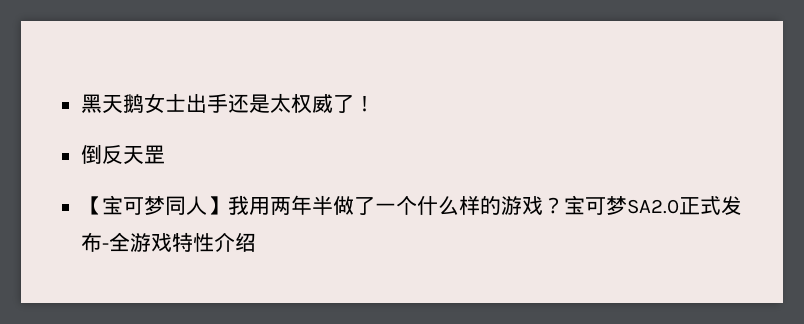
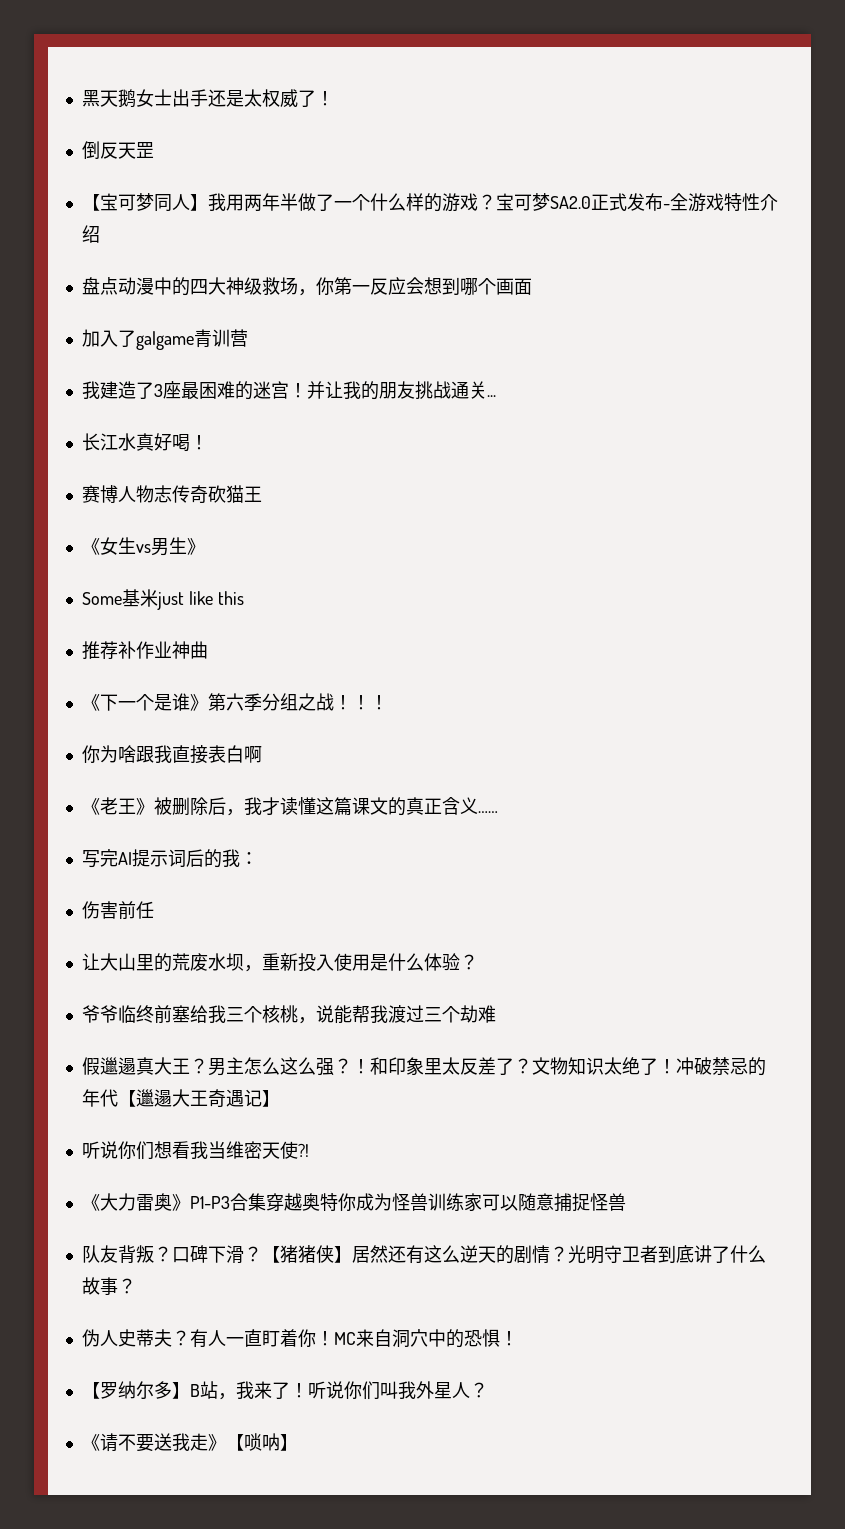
+ 盘点动漫中的四大神级救场，你第一反应会想到哪个画面
+ 加入了galgame青训营
+ 我建造了3座最困难的迷宫！并让我的朋友挑战通关...
+ 长江水真好喝！
+ 赛博人物志传奇砍猫王
+ 《女生vs男生》
+ Some基米just like this
+ 推荐补作业神曲
+ 《下一个是谁》第六季分组之战！！！
+ 你为啥跟我直接表白啊
+ 《老王》被删除后，我才读懂这篇课文的真正含义……
+ 写完AI提示词后的我：
+ 伤害前任
+ 让大山里的荒废水坝，重新投入使用是什么体验？
+ 爷爷临终前塞给我三个核桃，说能帮我渡过三个劫难
+ 假邋遢真大王？男主怎么这么强？！和印象里太反差了？文物知识太绝了！冲破禁忌的年代【邋遢大王奇遇记】
+ 听说你们想看我当维密天使?!
+ 《大力雷奥》P1-P3合集穿越奥特你成为怪兽训练家可以随意捕捉怪兽
+ 队友背叛？口碑下滑？【猪猪侠】居然还有这么逆天的剧情？光明守卫者到底讲了什么故事？
+ 伪人史蒂夫？有人一直盯着你！MC来自洞穴中的恐惧！
+ 【罗纳尔多】B站，我来了！听说你们叫我外星人？
+ 《请不要送我走》【唢呐】

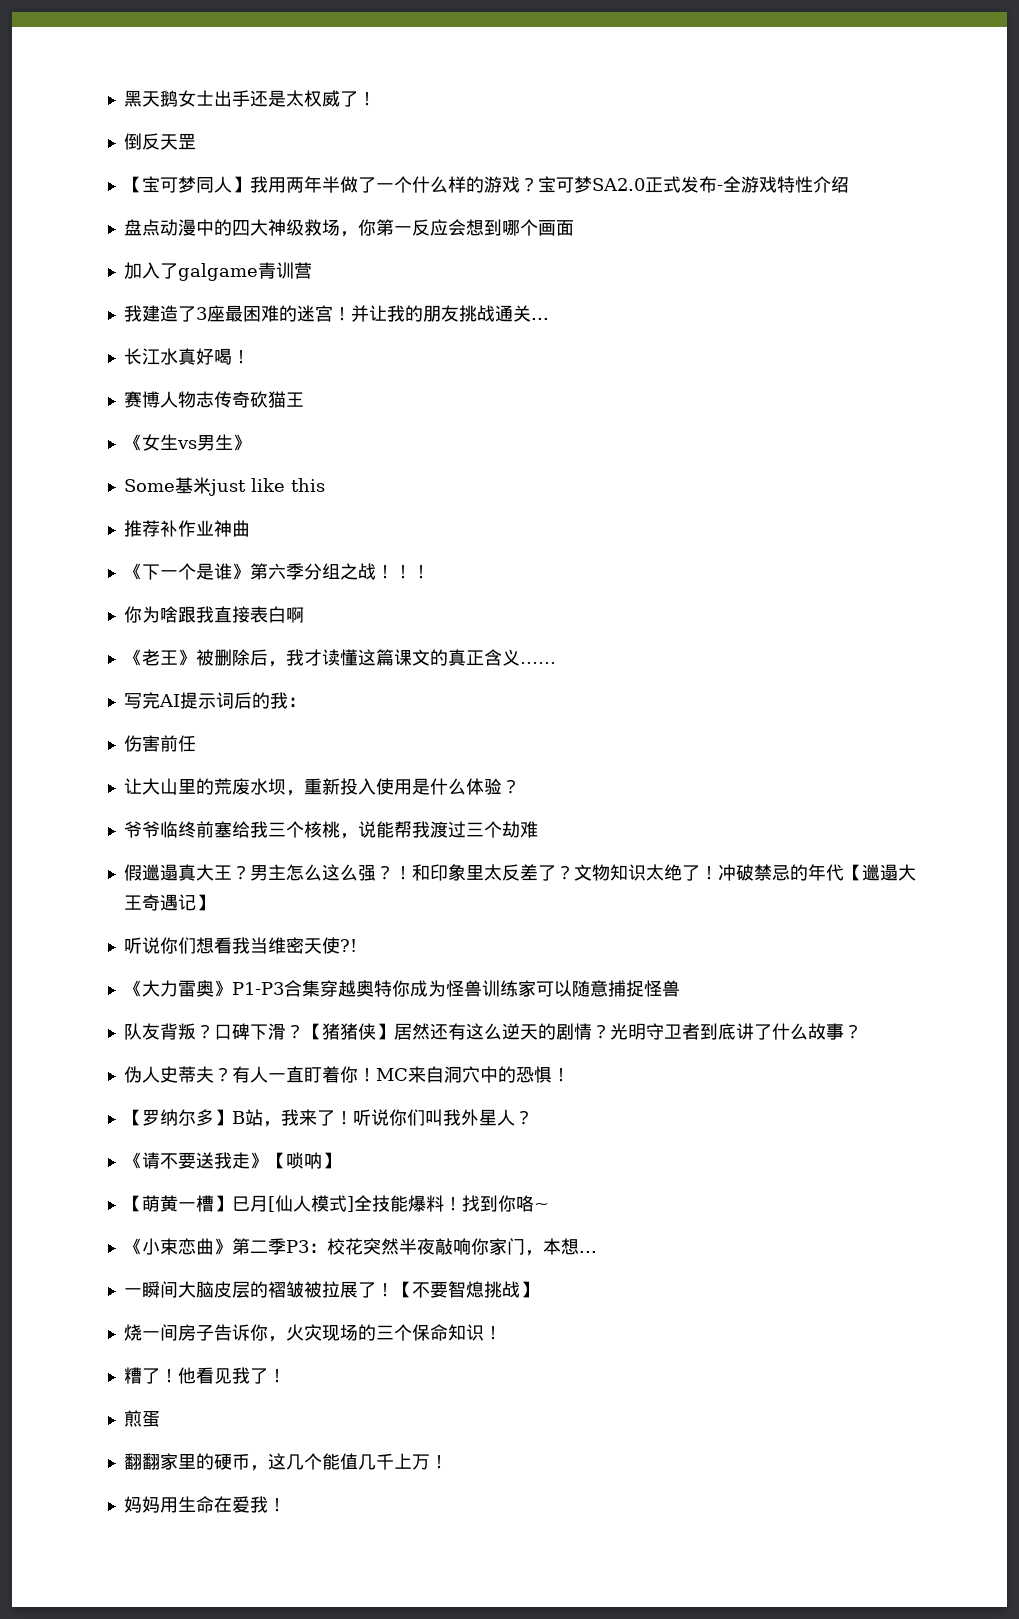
+ 【萌黄一槽】巳月[仙人模式]全技能爆料！找到你咯~
+ 《小束恋曲》第二季P3：校花突然半夜敲响你家门，本想...
+ 一瞬间大脑皮层的褶皱被拉展了！【不要智熄挑战】
+ 烧一间房子告诉你，火灾现场的三个保命知识！
+ 糟了！他看见我了！
+ 煎蛋
+ 翻翻家里的硬币，这几个能值几千上万！
+ 妈妈用生命在爱我！

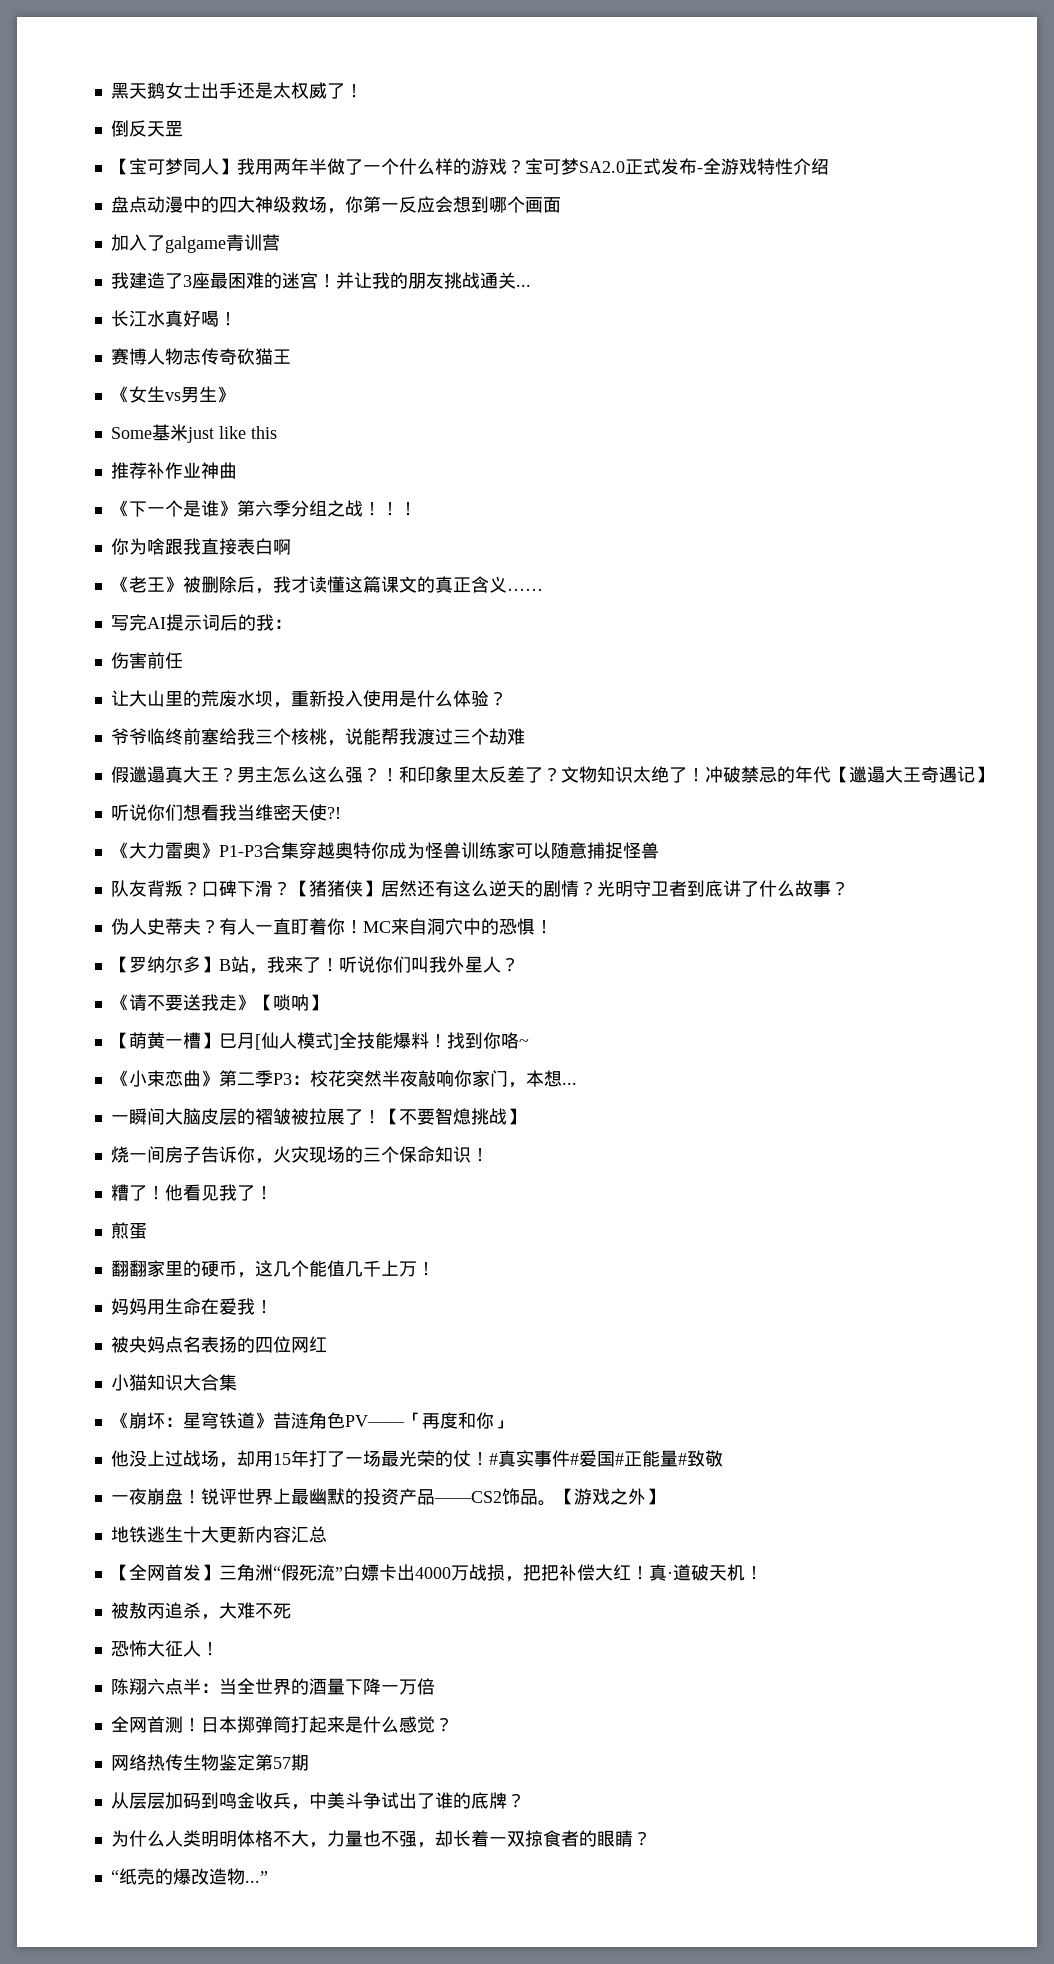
+ 被央妈点名表扬的四位网红
+ 小猫知识大合集
+ 《崩坏：星穹铁道》昔涟角色PV——「再度和你」
+ 他没上过战场，却用15年打了一场最光荣的仗！#真实事件#爱国#正能量#致敬
+ 一夜崩盘！锐评世界上最幽默的投资产品——CS2饰品。【游戏之外】
+ 地铁逃生十大更新内容汇总
+ 【全网首发】三角洲“假死流”白嫖卡出4000万战损，把把补偿大红！真·道破天机！
+ 被敖丙追杀，大难不死
+ 恐怖大征人！
+ 陈翔六点半：当全世界的酒量下降一万倍
+ 全网首测！日本掷弹筒打起来是什么感觉？
+ 网络热传生物鉴定第57期
+ 从层层加码到鸣金收兵，中美斗争试出了谁的底牌？
+ 为什么人类明明体格不大，力量也不强，却长着一双掠食者的眼睛？
+ “纸壳的爆改造物...”

